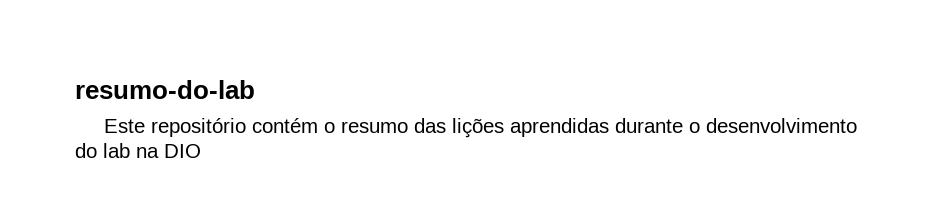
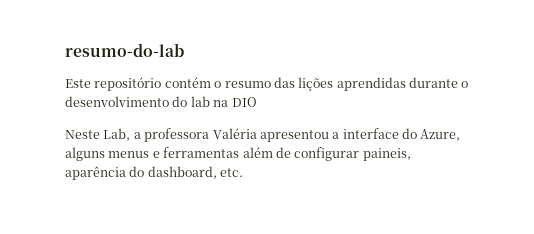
+ Neste Lab, a professora Valéria apresentou a interface do Azure, alguns menus e ferramentas além de configurar paineis, aparência do dashboard, etc.

